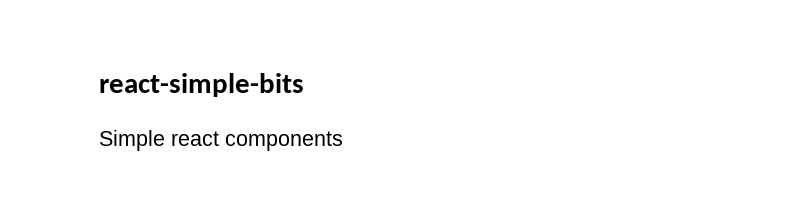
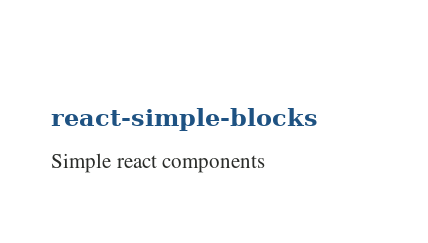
- react-simple-bits
+ react-simple-blocks

